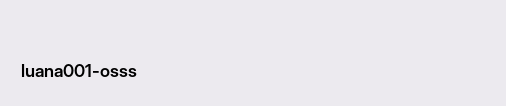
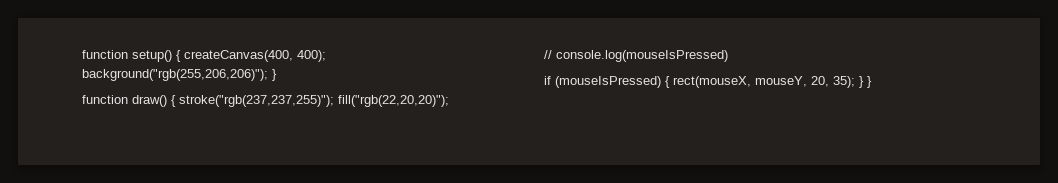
- luana001-osss
+ function setup() { createCanvas(400, 400); background("rgb(255,206,206)"); }
+ function draw() { stroke("rgb(237,237,255)"); fill("rgb(22,20,20)");
+ // console.log(mouseIsPressed)
+ if (mouseIsPressed) { rect(mouseX, mouseY, 20, 35); } }

